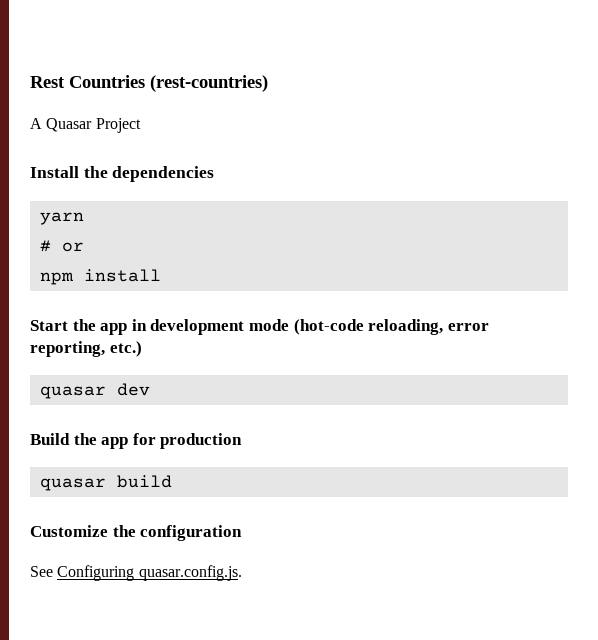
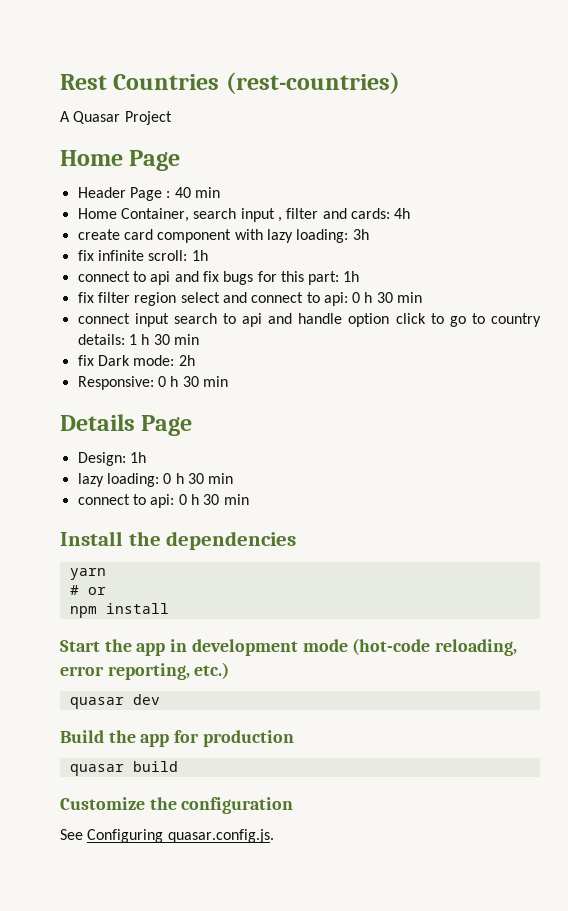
+ Home Page
+ Header Page : 40 min
+ Home Container, search input , filter and cards: 4h
+ create card component with lazy loading: 3h
+ fix infinite scroll: 1h
+ connect to api and fix bugs for this part: 1h
+ fix filter region select and connect to api: 0 h 30 min
+ connect input search to api and handle option click to go to country details: 1 h 30 min
+ fix Dark mode: 2h
+ Responsive: 0 h 30 min
+ Details Page
+ Design: 1h
+ lazy loading: 0 h 30 min
+ connect to api: 0 h 30 min

